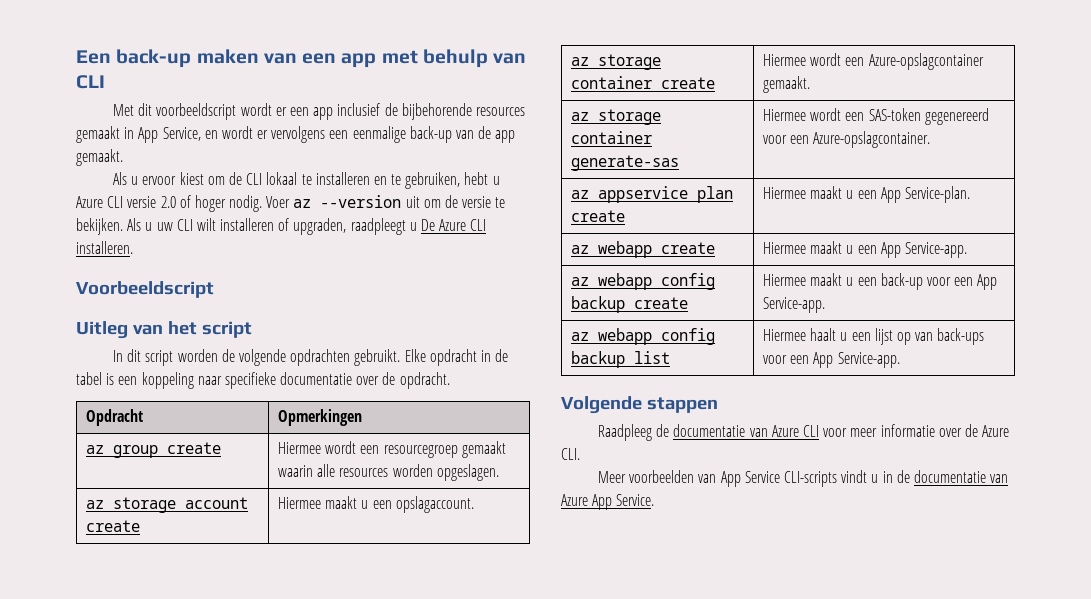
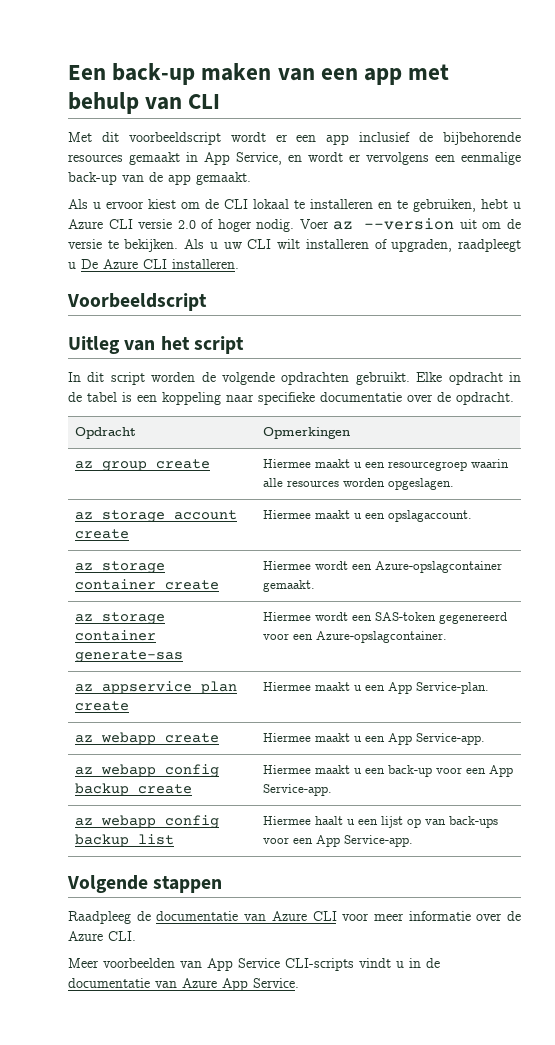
- az group create | Hiermee wordt een resourcegroep gemaakt waarin alle resources worden opgeslagen.
+ az group create | Hiermee maakt u een resourcegroep waarin alle resources worden opgeslagen.

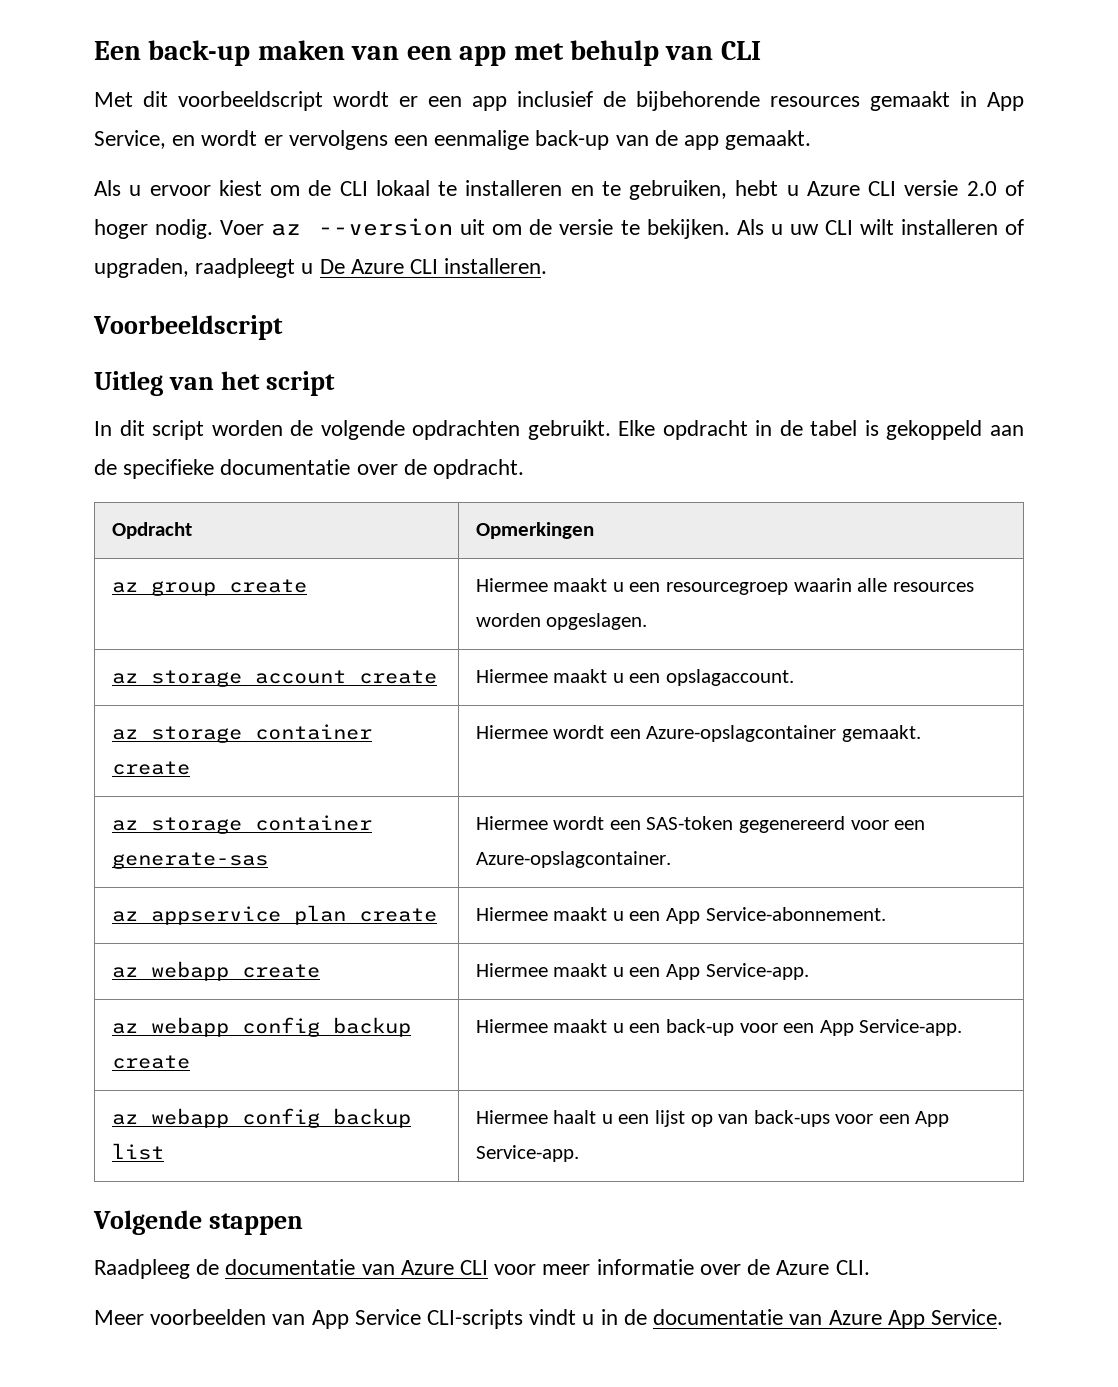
- Elke opdracht in de tabel is een koppeling naar specifieke documentatie over de opdracht.
+ Elke opdracht in de tabel is gekoppeld aan de specifieke documentatie over de opdracht.
- az appservice plan create | Hiermee maakt u een App Service-plan.
+ az appservice plan create | Hiermee maakt u een App Service-abonnement.

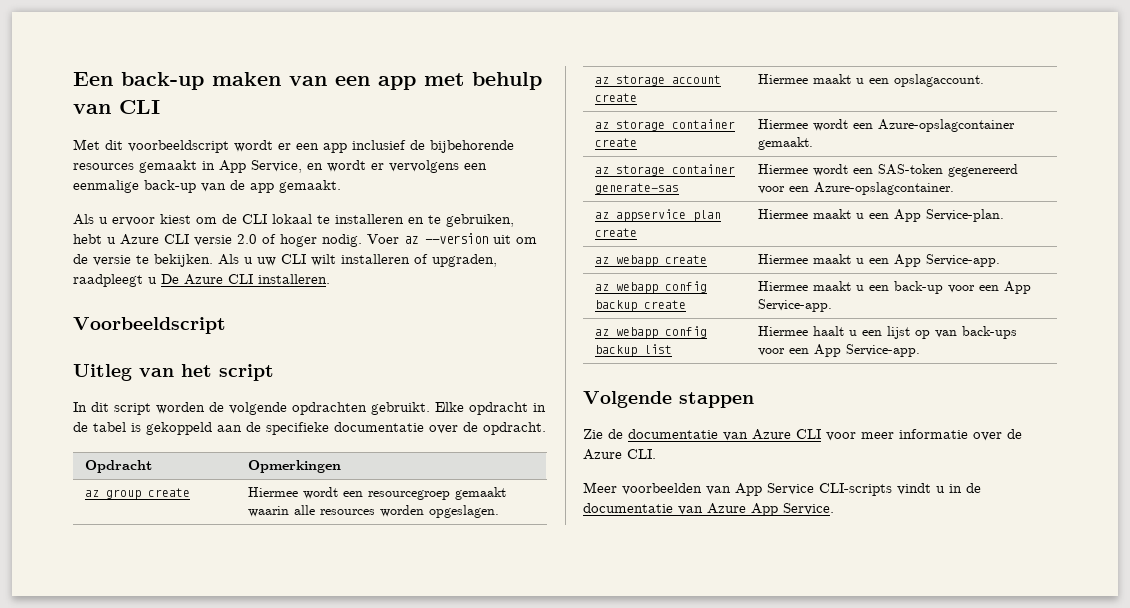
- az group create | Hiermee maakt u een resourcegroep waarin alle resources worden opgeslagen.
+ az group create | Hiermee wordt een resourcegroep gemaakt waarin alle resources worden opgeslagen.
- az appservice plan create | Hiermee maakt u een App Service-abonnement.
+ az appservice plan create | Hiermee maakt u een App Service-plan.
- Raadpleeg de documentatie van Azure CLI voor meer informatie over de Azure CLI.
+ Zie de documentatie van Azure CLI voor meer informatie over de Azure CLI.

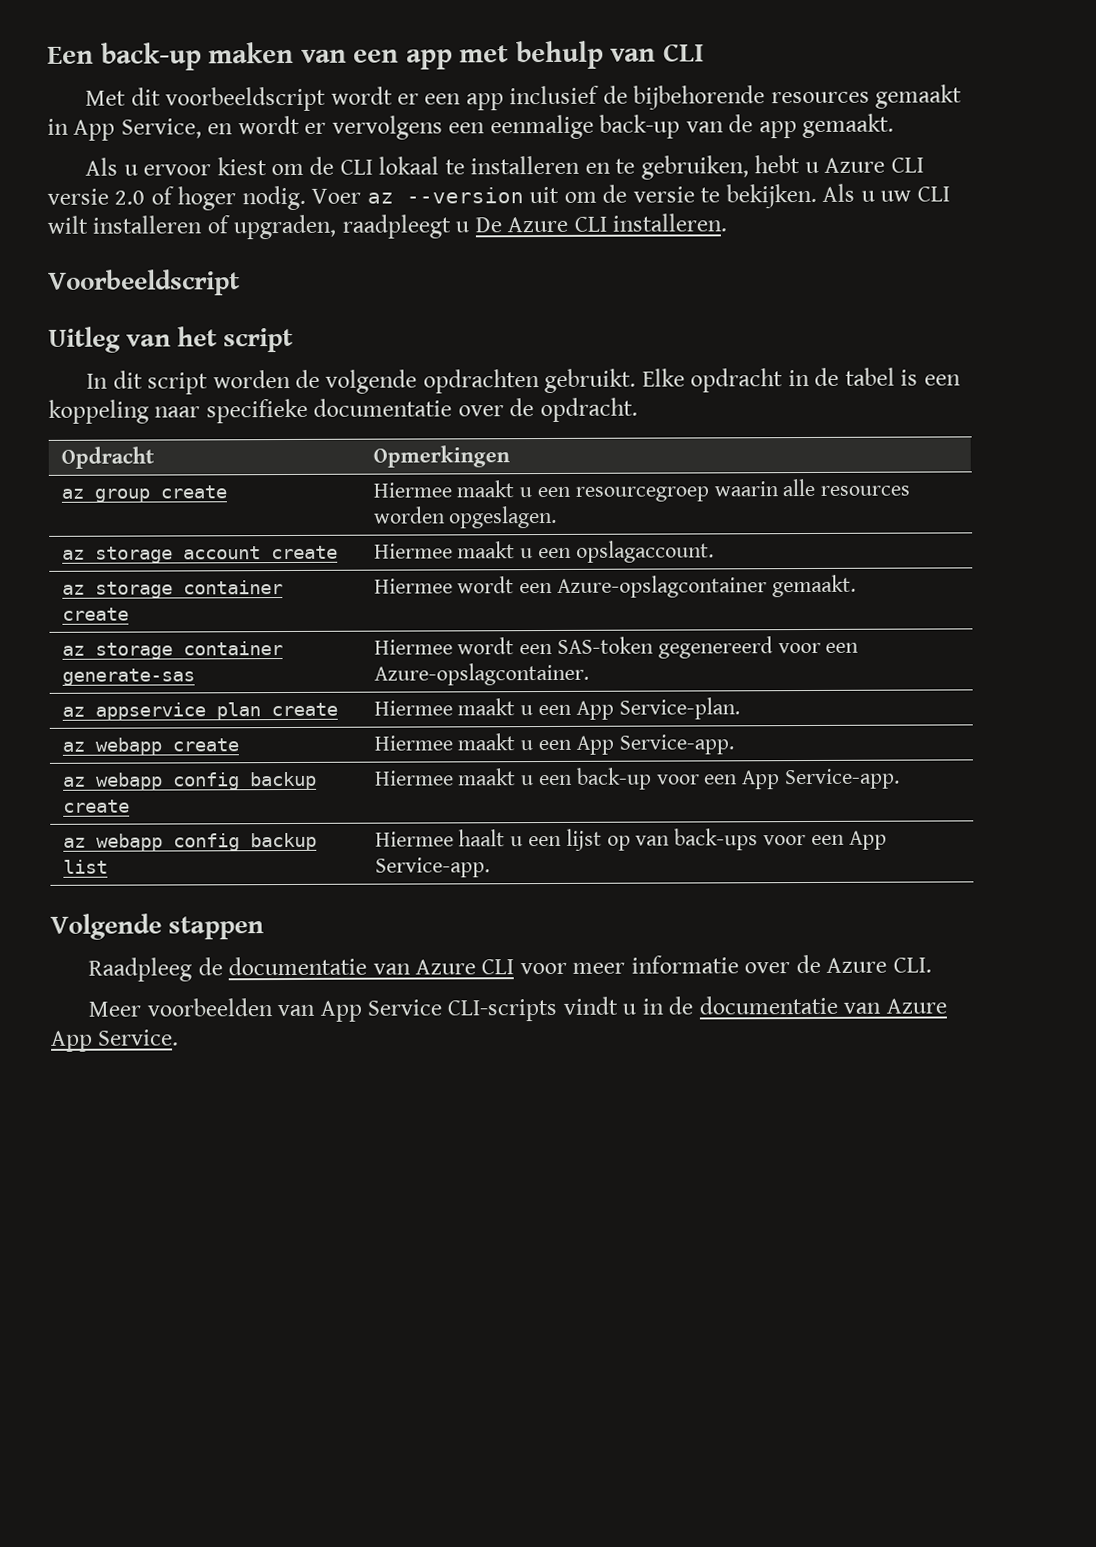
- Elke opdracht in de tabel is gekoppeld aan de specifieke documentatie over de opdracht.
+ Elke opdracht in de tabel is een koppeling naar specifieke documentatie over de opdracht.
- az group create | Hiermee wordt een resourcegroep gemaakt waarin alle resources worden opgeslagen.
+ az group create | Hiermee maakt u een resourcegroep waarin alle resources worden opgeslagen.
- Zie de documentatie van Azure CLI voor meer informatie over de Azure CLI.
+ Raadpleeg de documentatie van Azure CLI voor meer informatie over de Azure CLI.

